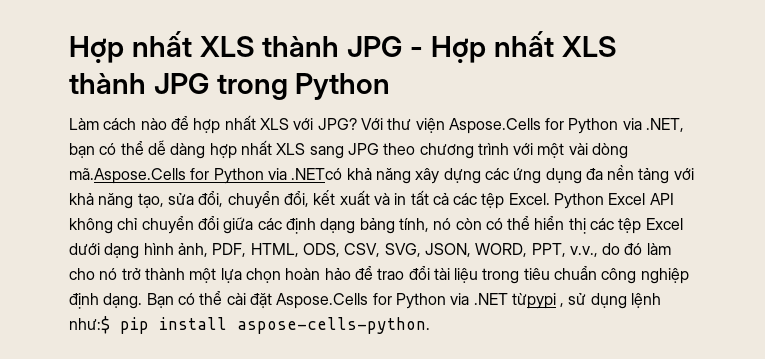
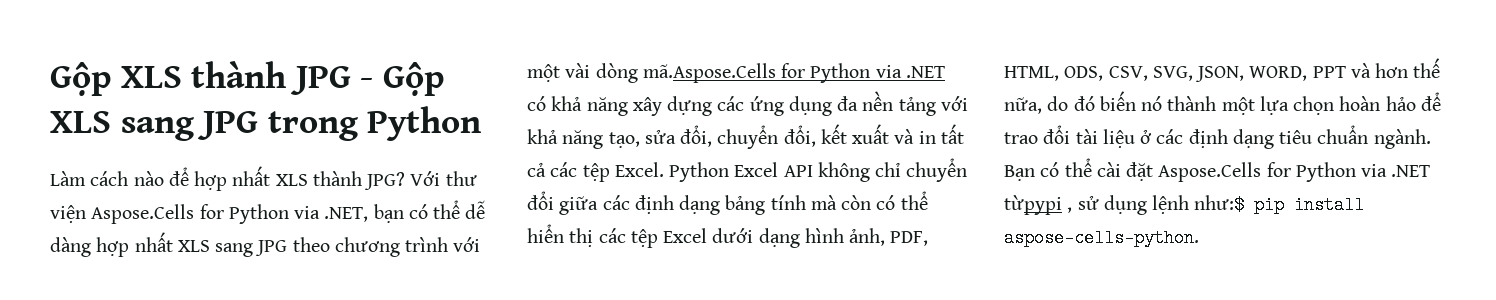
- Hợp nhất XLS thành JPG - Hợp nhất XLS thành JPG trong Python
+ Gộp XLS thành JPG - Gộp XLS sang JPG trong Python
- Làm cách nào để hợp nhất XLS với JPG?
+ Làm cách nào để hợp nhất XLS thành JPG?
- Với thư viện Aspose.Cells for Python via .NET, bạn có thể dễ dàng hợp nhất XLS sang JPG theo chương trình với một vài dòng mã.Aspose.Cells for Python via .NETcó khả năng xây dựng các ứng dụng đa nền tảng với khả năng tạo, sửa đổi, chuyển đổi, kết xuất và in tất cả các tệp Excel.
+ Với thư viện Aspose.Cells for Python via .NET, bạn có thể dễ dàng hợp nhất XLS sang JPG theo chương trình với một vài dòng mã.Aspose.Cells for Python via .NET có khả năng xây dựng các ứng dụng đa nền tảng với khả năng tạo, sửa đổi, chuyển đổi, kết xuất và in tất cả các tệp Excel.
- Python Excel API không chỉ chuyển đổi giữa các định dạng bảng tính, nó còn có thể hiển thị các tệp Excel dưới dạng hình ảnh, PDF, HTML, ODS, CSV, SVG, JSON, WORD, PPT, v.v., do đó làm cho nó trở thành một lựa chọn hoàn hảo để trao đổi tài liệu trong tiêu chuẩn công nghiệp định dạng.
+ Python Excel API không chỉ chuyển đổi giữa các định dạng bảng tính mà còn có thể hiển thị các tệp Excel dưới dạng hình ảnh, PDF, HTML, ODS, CSV, SVG, JSON, WORD, PPT và hơn thế nữa, do đó biến nó thành một lựa chọn hoàn hảo để trao đổi tài liệu ở các định dạng tiêu chuẩn ngành.

